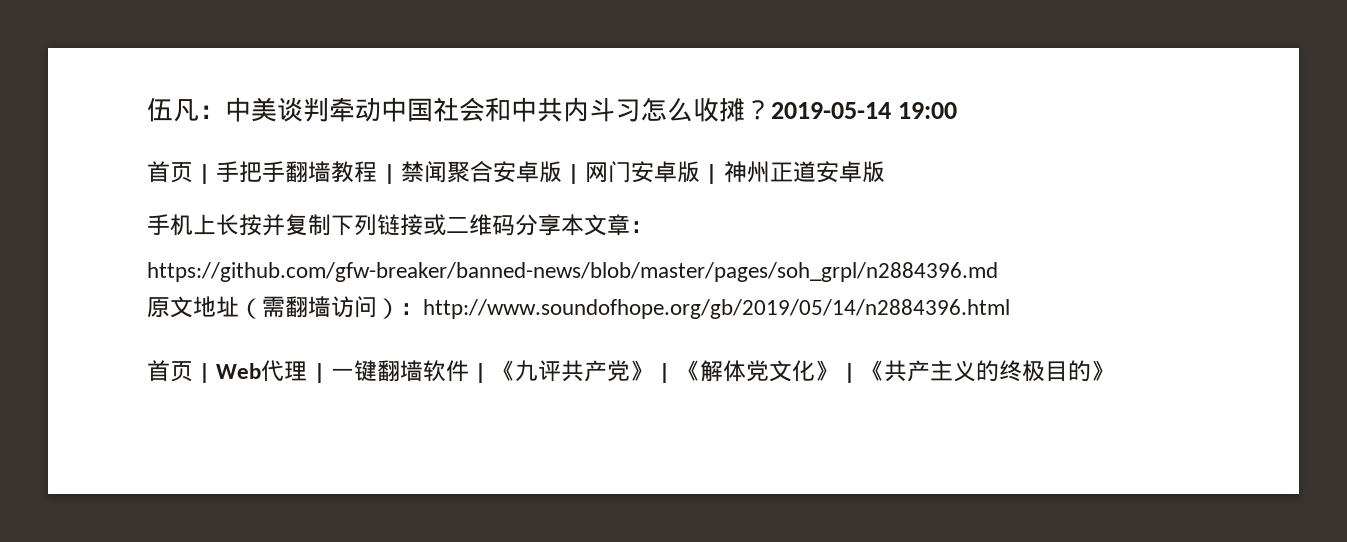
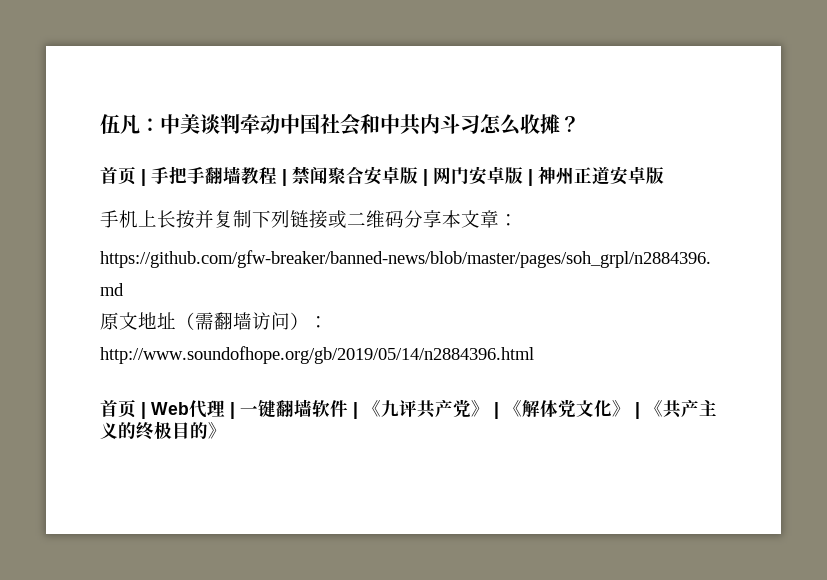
- 2019-05-14 19:00

